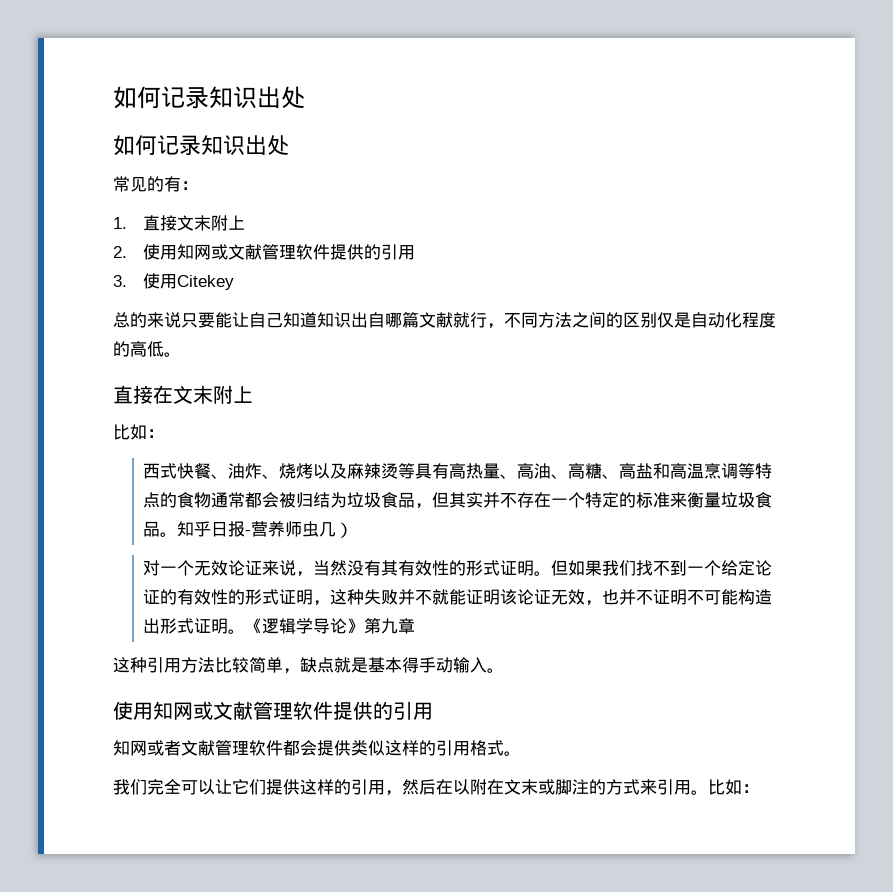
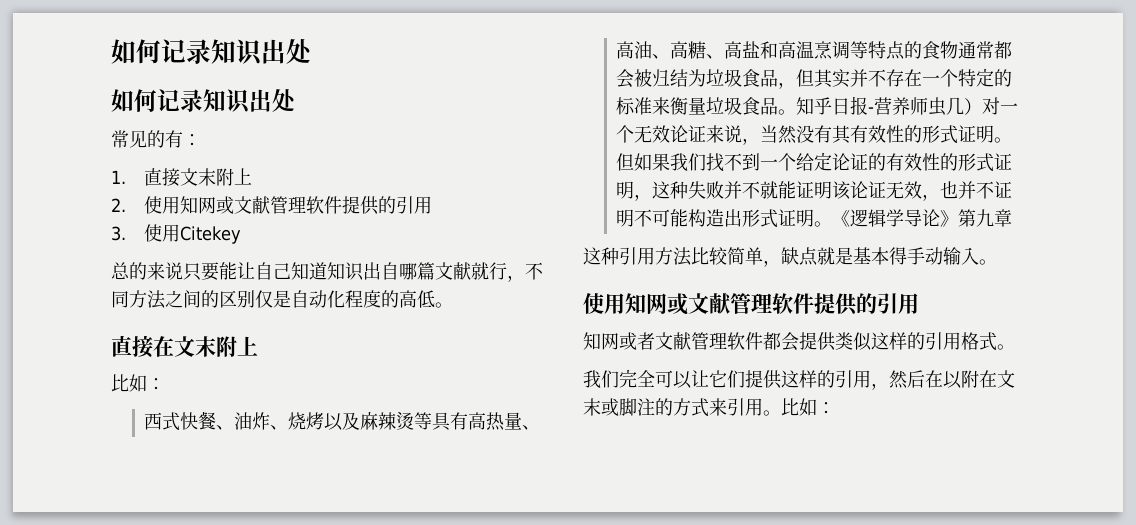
- 知乎日报-营养师虫几）
- 对一个无效论证来说，当然没有其有效性的形式证明。
+ 知乎日报-营养师虫几）对一个无效论证来说，当然没有其有效性的形式证明。

